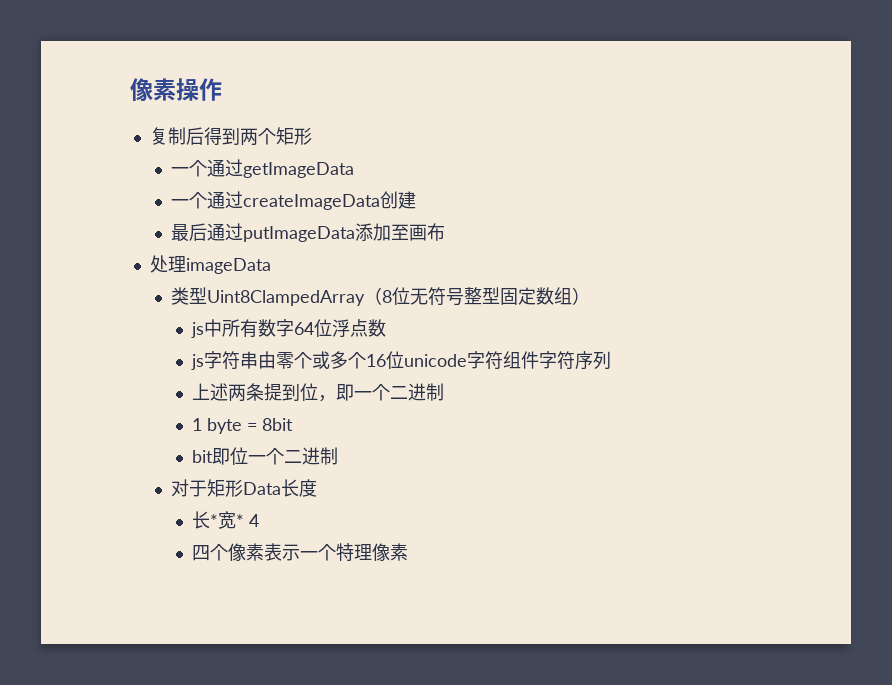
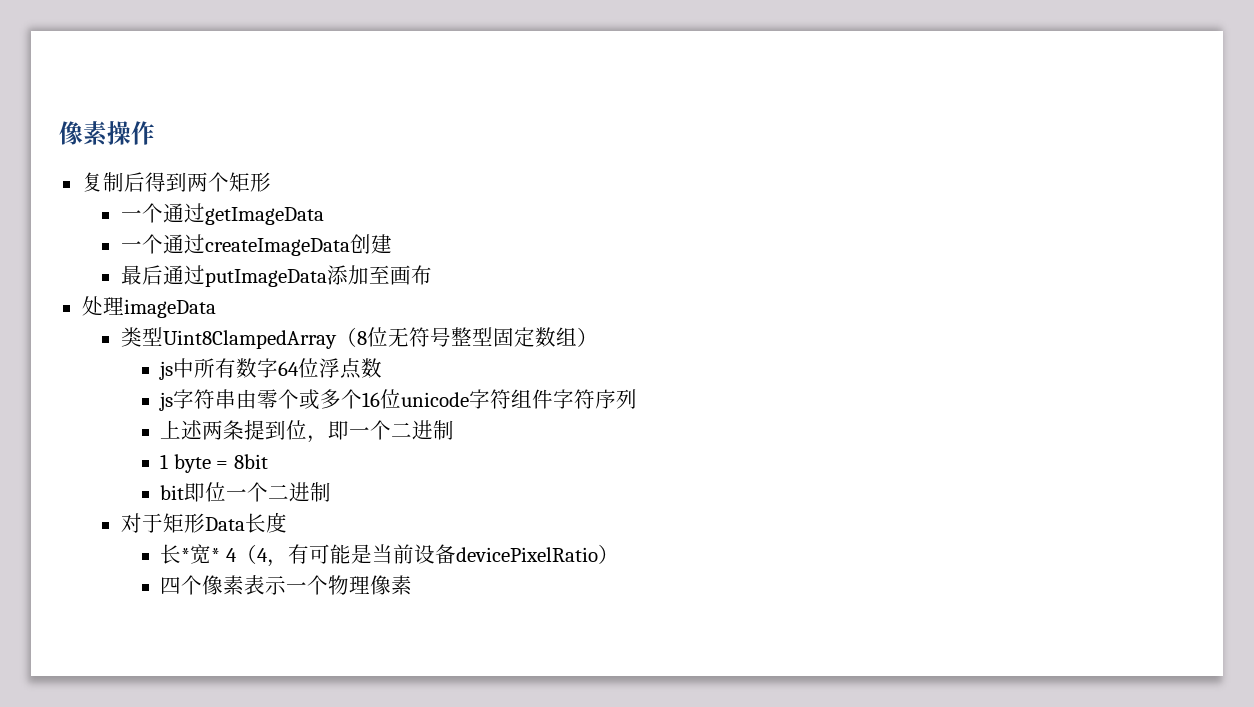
- 长*宽* 4
+ 长*宽* 4（4，有可能是当前设备devicePixelRatio）
- 四个像素表示一个特理像素
+ 四个像素表示一个物理像素

